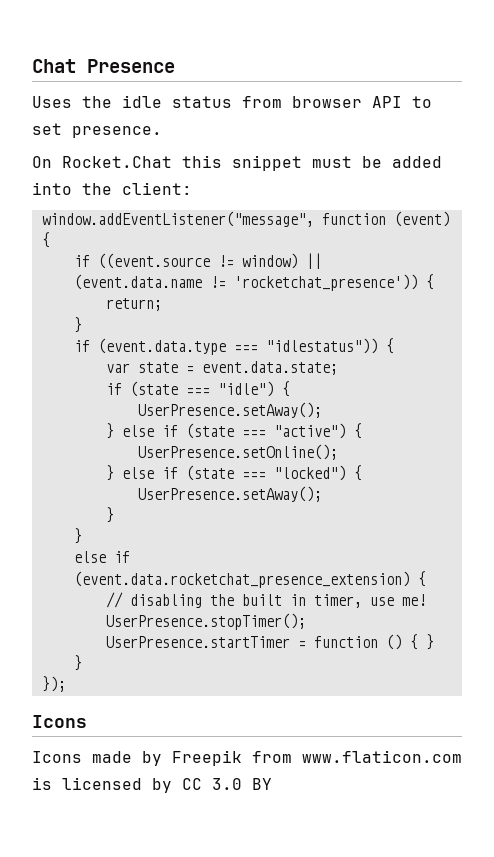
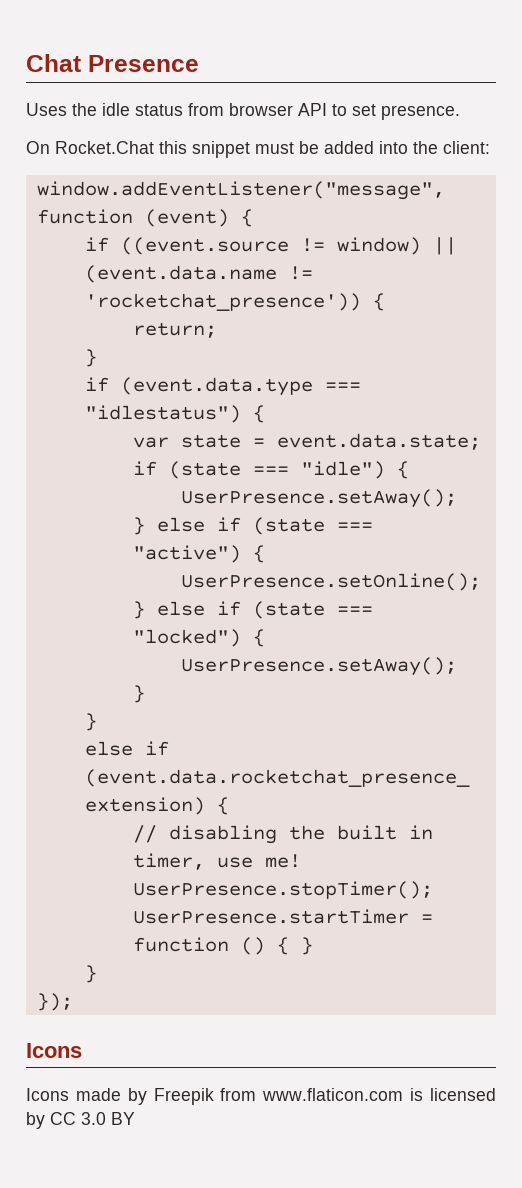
- if (event.data.type === "idlestatus")) {
+ if (event.data.type === "idlestatus") {

